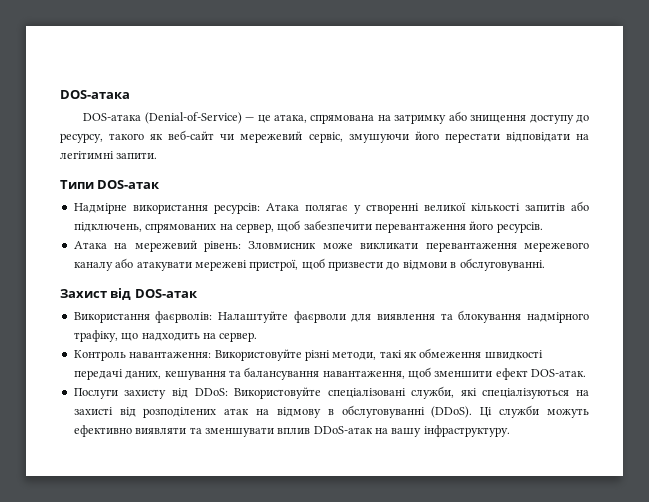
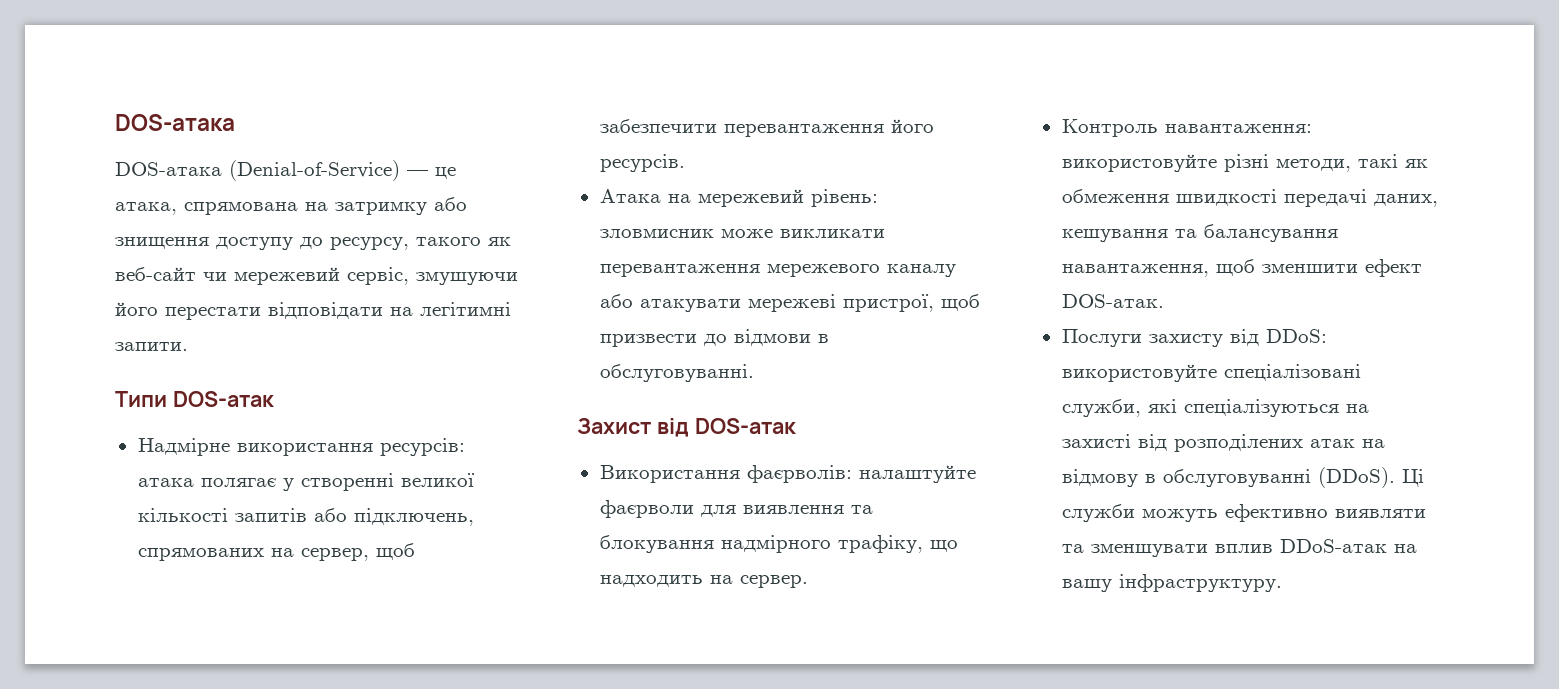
- Надмірне використання ресурсів: Атака полягає у створенні великої кількості запитів або підключень, спрямованих на сервер, щоб забезпечити перевантаження його ресурсів.
+ Надмірне використання ресурсів: атака полягає у створенні великої кількості запитів або підключень, спрямованих на сервер, щоб забезпечити перевантаження його ресурсів.
- Атака на мережевий рівень: Зловмисник може викликати перевантаження мережевого каналу або атакувати мережеві пристрої, щоб призвести до відмови в обслуговуванні.
+ Атака на мережевий рівень: зловмисник може викликати перевантаження мережевого каналу або атакувати мережеві пристрої, щоб призвести до відмови в обслуговуванні.
- Використання фаєрволів: Налаштуйте фаєрволи для виявлення та блокування надмірного трафіку, що надходить на сервер.
+ Використання фаєрволів: налаштуйте фаєрволи для виявлення та блокування надмірного трафіку, що надходить на сервер.
- Контроль навантаження: Використовуйте різні методи, такі як обмеження швидкості передачі даних, кешування та балансування навантаження, щоб зменшити ефект DOS-атак.
+ Контроль навантаження: використовуйте різні методи, такі як обмеження швидкості передачі даних, кешування та балансування навантаження, щоб зменшити ефект DOS-атак.
- Послуги захисту від DDoS: Використовуйте спеціалізовані служби, які спеціалізуються на захисті від розподілених атак на відмову в обслуговуванні (DDoS).
+ Послуги захисту від DDoS: використовуйте спеціалізовані служби, які спеціалізуються на захисті від розподілених атак на відмову в обслуговуванні (DDoS).

